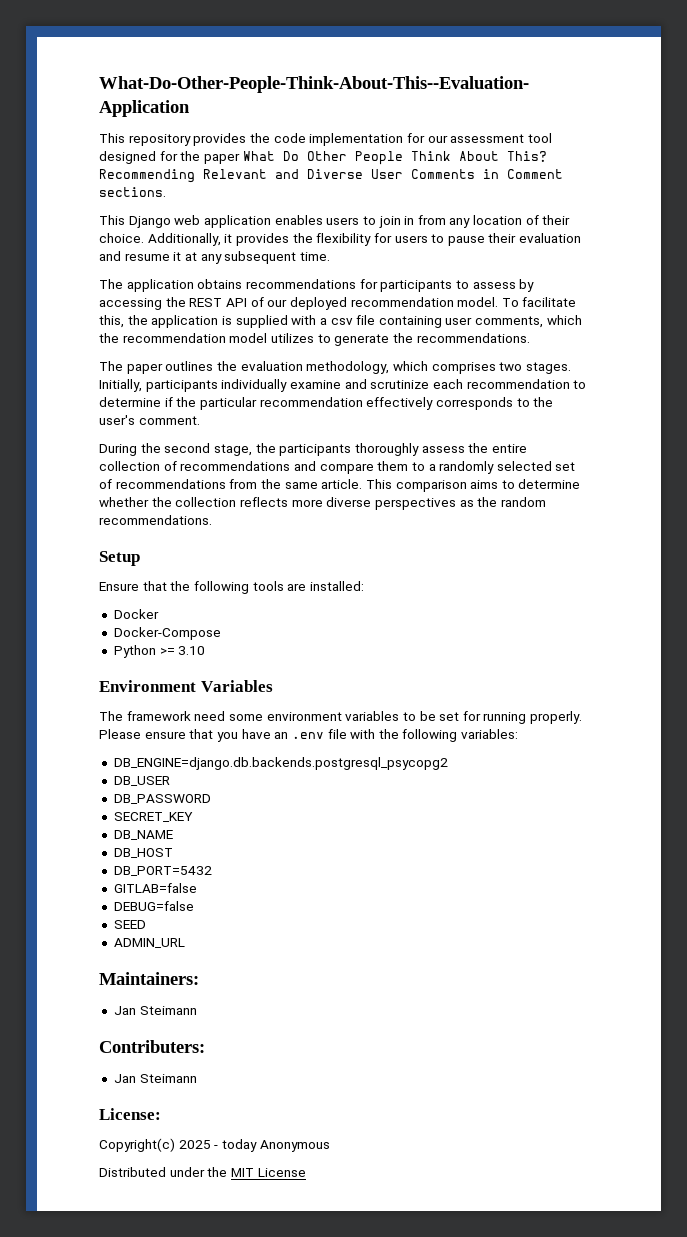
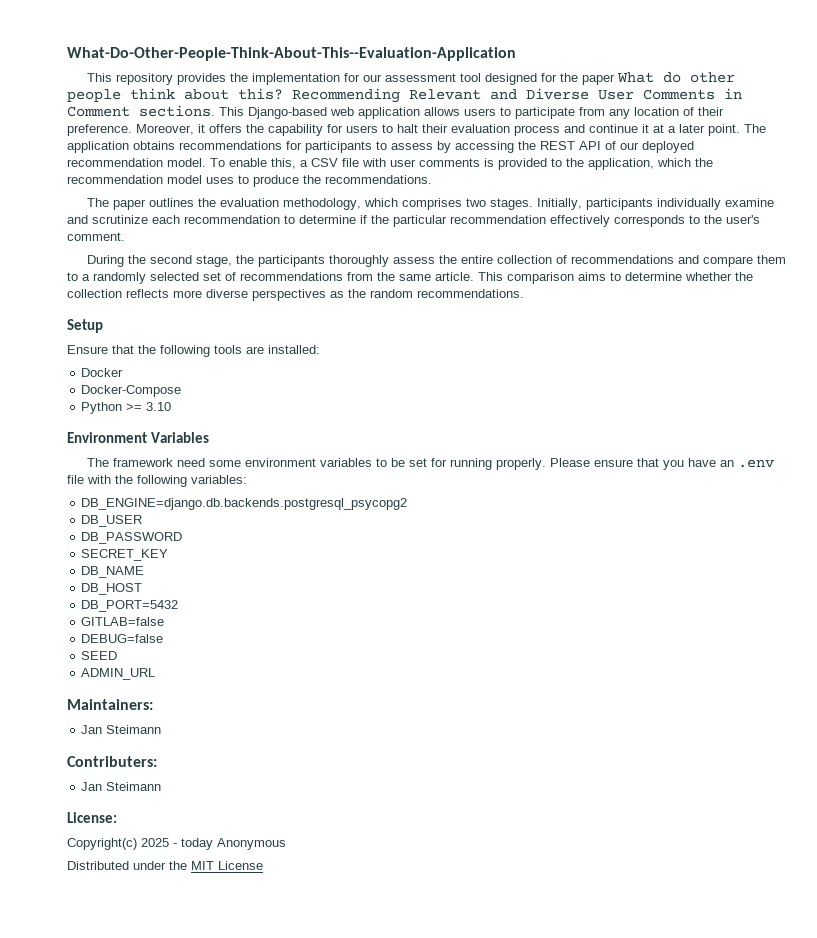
- This repository provides the code implementation for our assessment tool designed for the paper What Do Other People Think About This?
+ This repository provides the implementation for our assessment tool designed for the paper What do other people think about this?
- Recommending Relevant and Diverse User Comments in Comment sections.
- This Django web application enables users to join in from any location of their choice. Additionally, it provides the flexibility for users to pause their evaluation and resume it at any subsequent time.
- The application obtains recommendations for participants to assess by accessing the REST API of our deployed recommendation model.
+ Recommending Relevant and Diverse User Comments in Comment sections. This Django-based web application allows users to participate from any location of their preference. Moreover, it offers the capability for users to halt their evaluation process and continue it at a later point. The application obtains recommendations for participants to assess by accessing the REST API of our deployed recommendation model.
- To facilitate this, the application is supplied with a csv file containing user comments, which the recommendation model utilizes to generate the recommendations.
+ To enable this, a CSV file with user comments is provided to the application, which the recommendation model uses to produce the recommendations.

